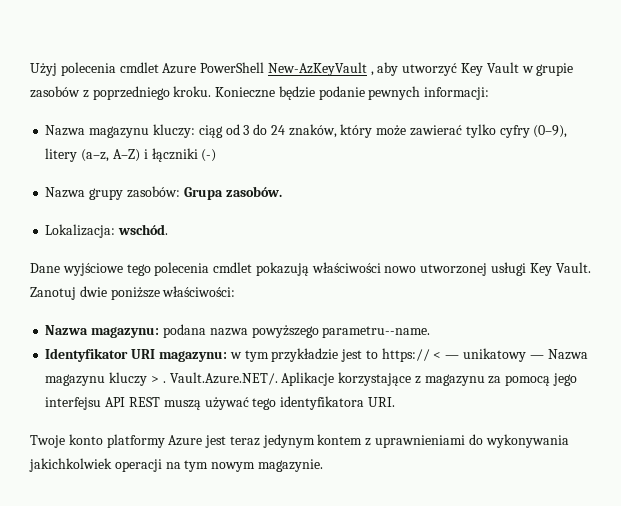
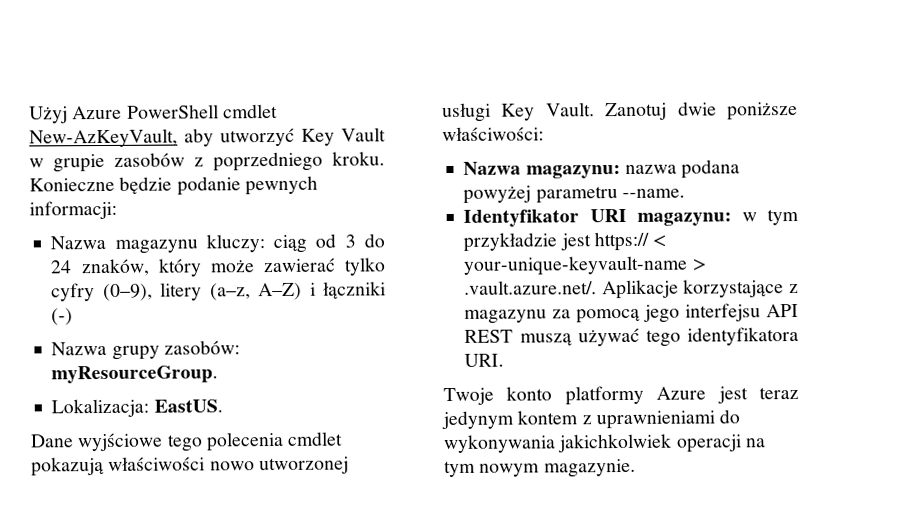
- Użyj polecenia cmdlet Azure PowerShell New-AzKeyVault , aby utworzyć Key Vault w grupie zasobów z poprzedniego kroku.
+ Użyj Azure PowerShell cmdlet New-AzKeyVault, aby utworzyć Key Vault w grupie zasobów z poprzedniego kroku.
- Nazwa grupy zasobów: Grupa zasobów.
+ Nazwa grupy zasobów: myResourceGroup.
- Lokalizacja: wschód.
+ Lokalizacja: EastUS.
- Nazwa magazynu: podana nazwa powyższego parametru--name.
+ Nazwa magazynu: nazwa podana powyżej parametru --name.
- Identyfikator URI magazynu: w tym przykładzie jest to https:// < — unikatowy — Nazwa magazynu kluczy > . Vault.Azure.NET/. Aplikacje korzystające z magazynu za pomocą jego interfejsu API REST muszą używać tego identyfikatora URI.
+ Identyfikator URI magazynu: w tym przykładzie jest https:// < your-unique-keyvault-name > .vault.azure.net/. Aplikacje korzystające z magazynu za pomocą jego interfejsu API REST muszą używać tego identyfikatora URI.

